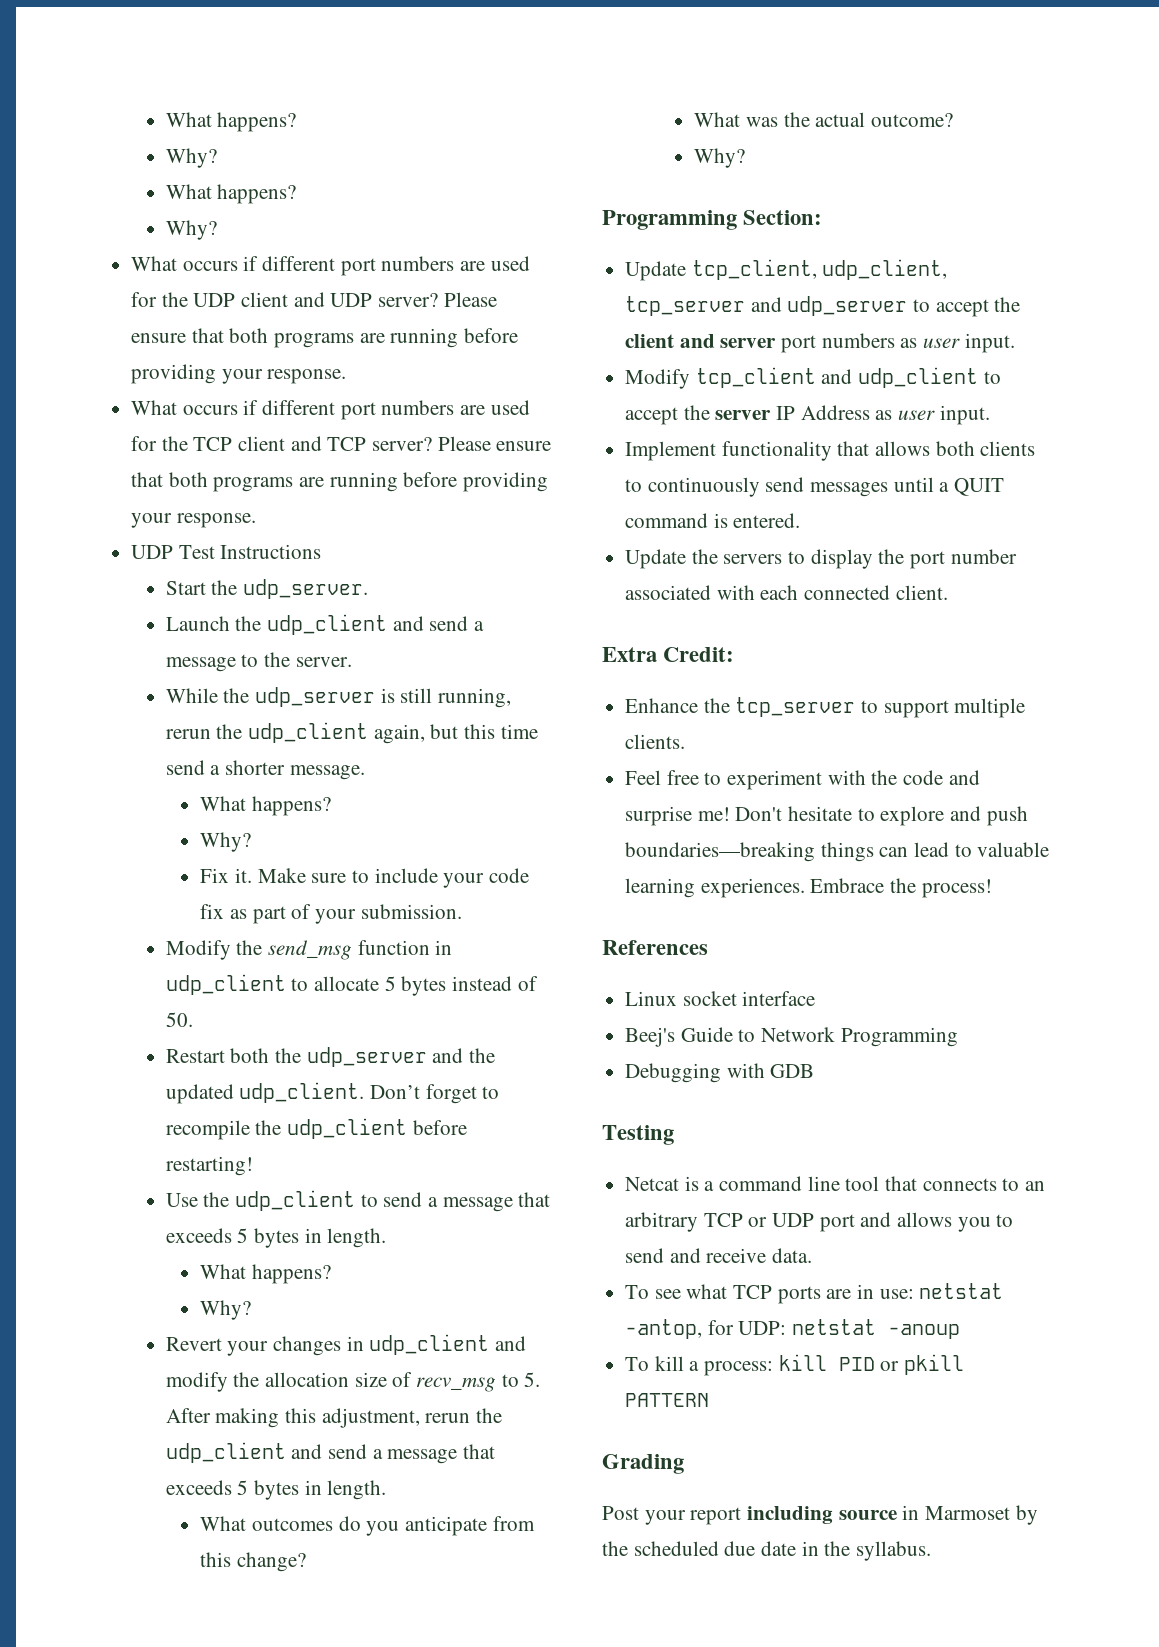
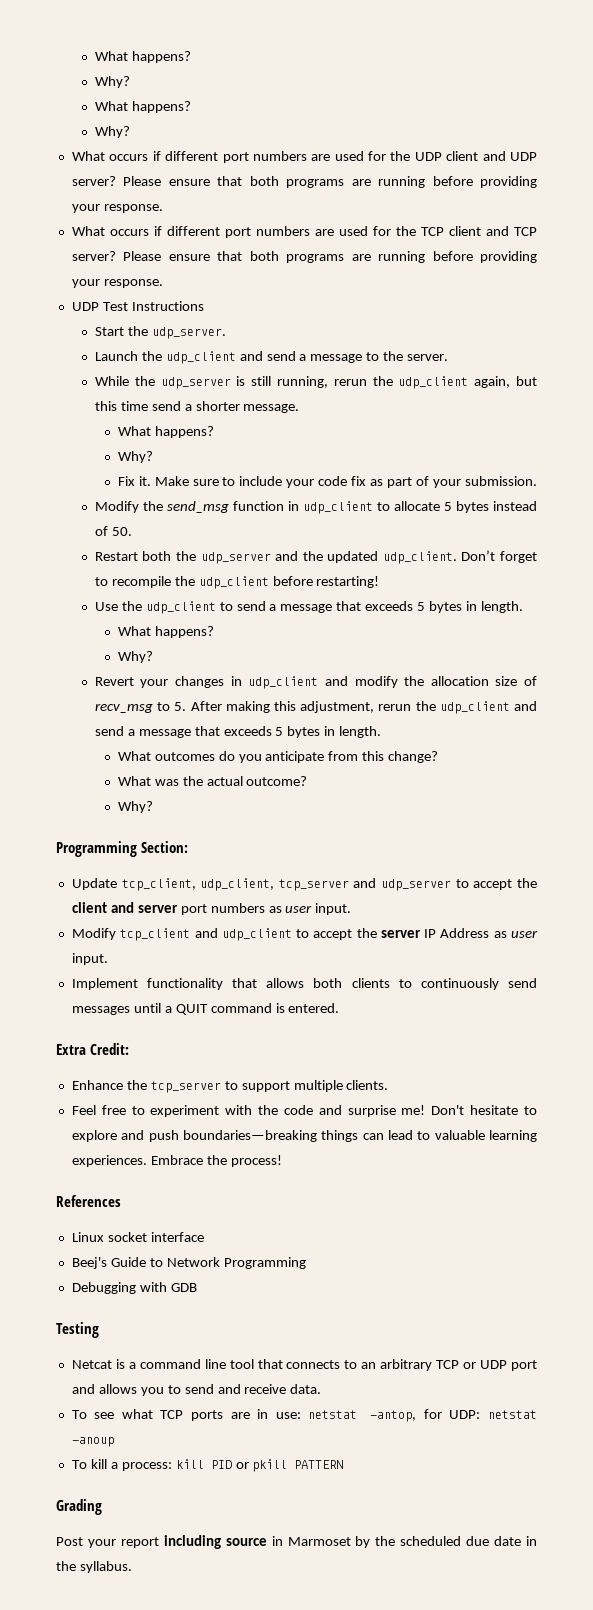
- Update the servers to display the port number associated with each connected client.

